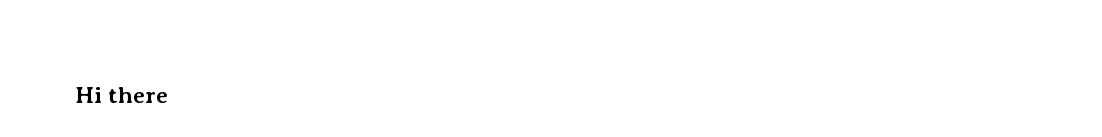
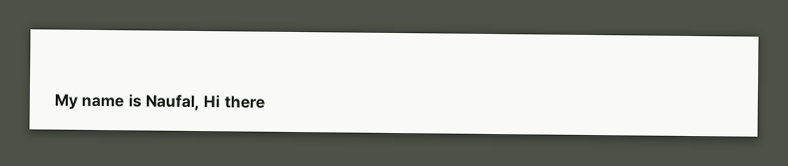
- Hi there
+ My name is Naufal, Hi there

